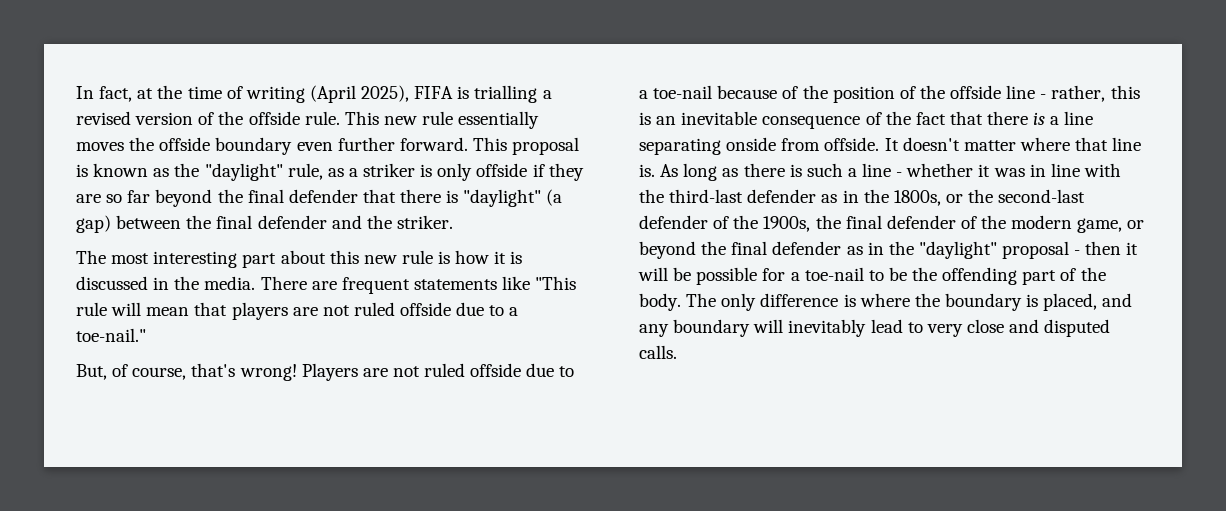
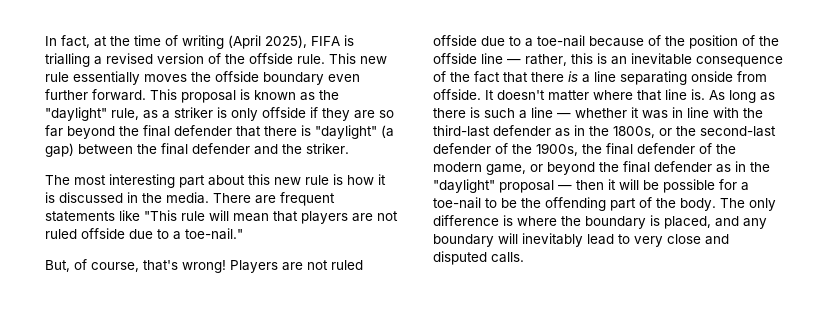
- Players are not ruled offside due to a toe-nail because of the position of the offside line - rather, this is an inevitable consequence of the fact that there is a line separating onside from offside.
+ Players are not ruled offside due to a toe-nail because of the position of the offside line — rather, this is an inevitable consequence of the fact that there is a line separating onside from offside.
- As long as there is such a line - whether it was in line with the third-last defender as in the 1800s, or the second-last defender of the 1900s, the final defender of the modern game, or beyond the final defender as in the "daylight" proposal - then it will be possible for a toe-nail to be the offending part of the body.
+ As long as there is such a line — whether it was in line with the third-last defender as in the 1800s, or the second-last defender of the 1900s, the final defender of the modern game, or beyond the final defender as in the "daylight" proposal — then it will be possible for a toe-nail to be the offending part of the body.

